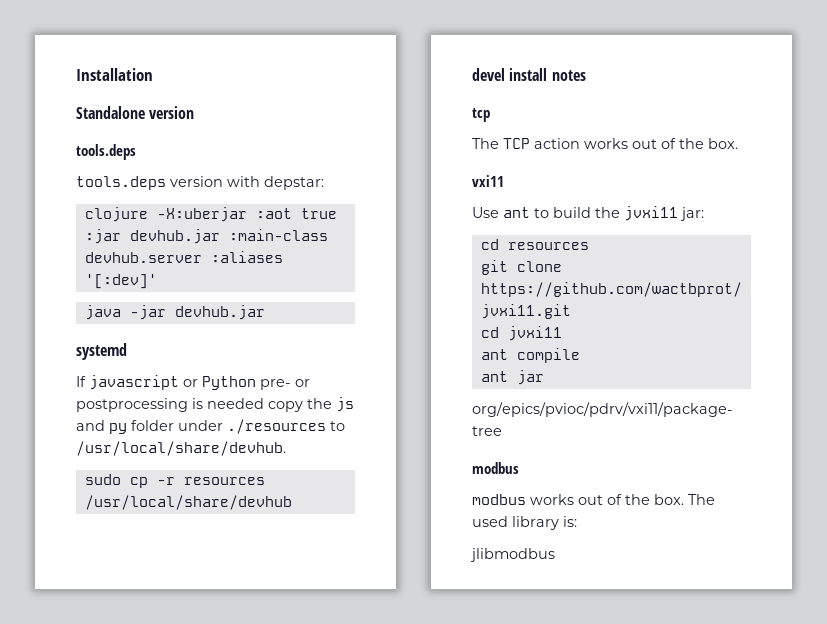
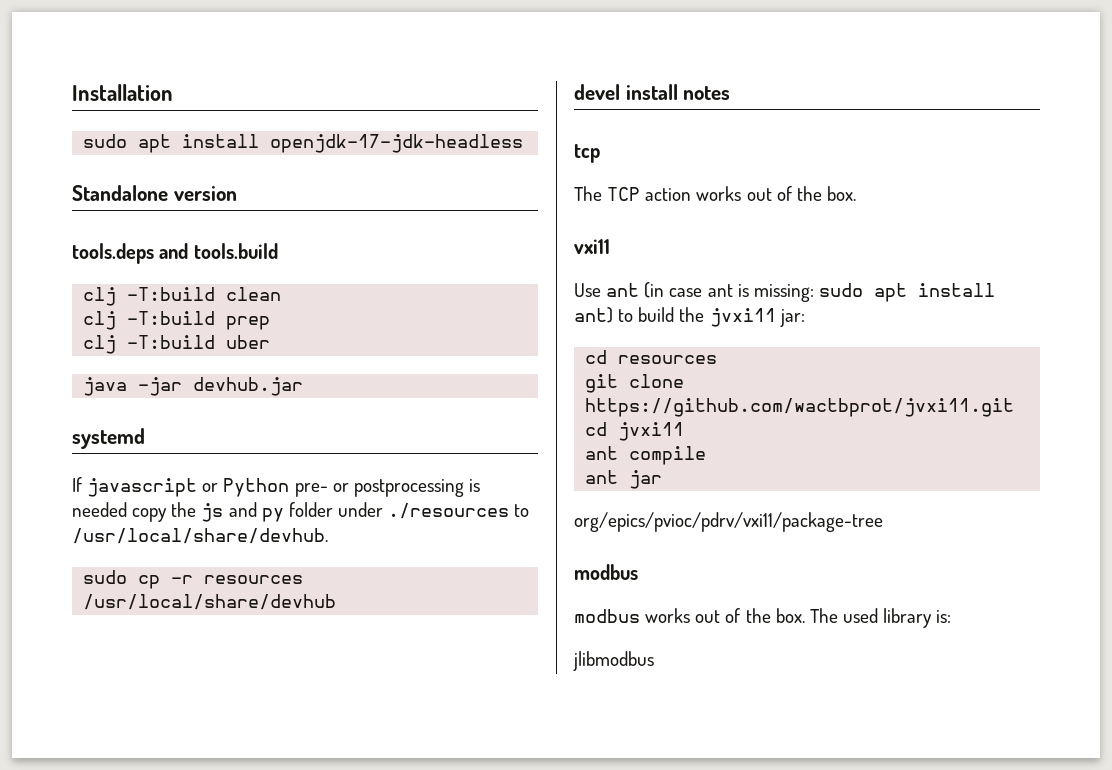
+ sudo apt install openjdk-17-jdk-headless
  Standalone version
- tools.deps
- tools.deps version with depstar:
- clojure -X:uberjar :aot true :jar devhub.jar :main-class devhub.server :aliases '[:dev]'
+ tools.deps and tools.build
+ clj -T:build clean
+ clj -T:build prep
+ clj -T:build uber
- Use ant to build the jvxi11 jar:
+ Use ant (in case ant is missing: sudo apt install ant) to build the jvxi11 jar:

